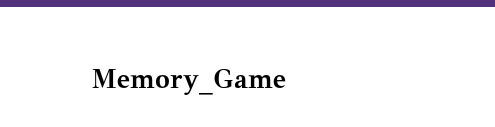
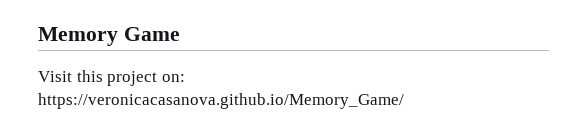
- Memory_Game
+ Memory Game
+ Visit this project on: https://veronicacasanova.github.io/Memory_Game/

